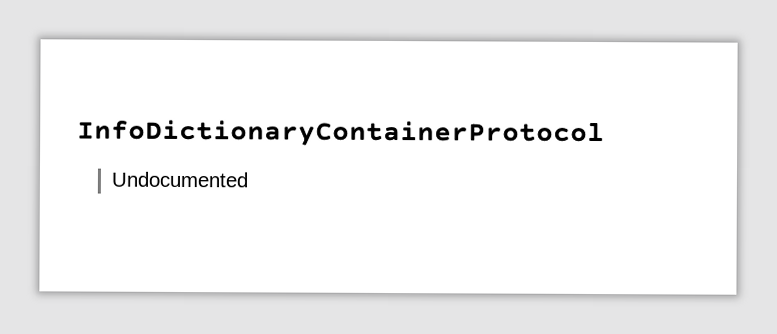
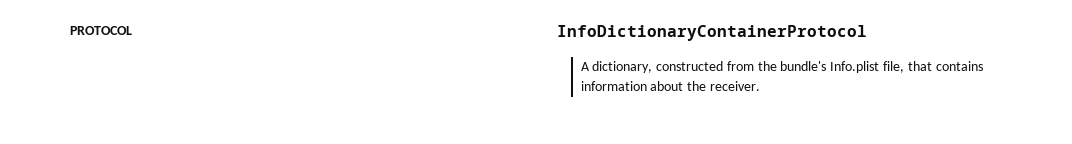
+ PROTOCOL
- Undocumented
+ A dictionary, constructed from the bundle's Info.plist file, that contains information about the receiver.

